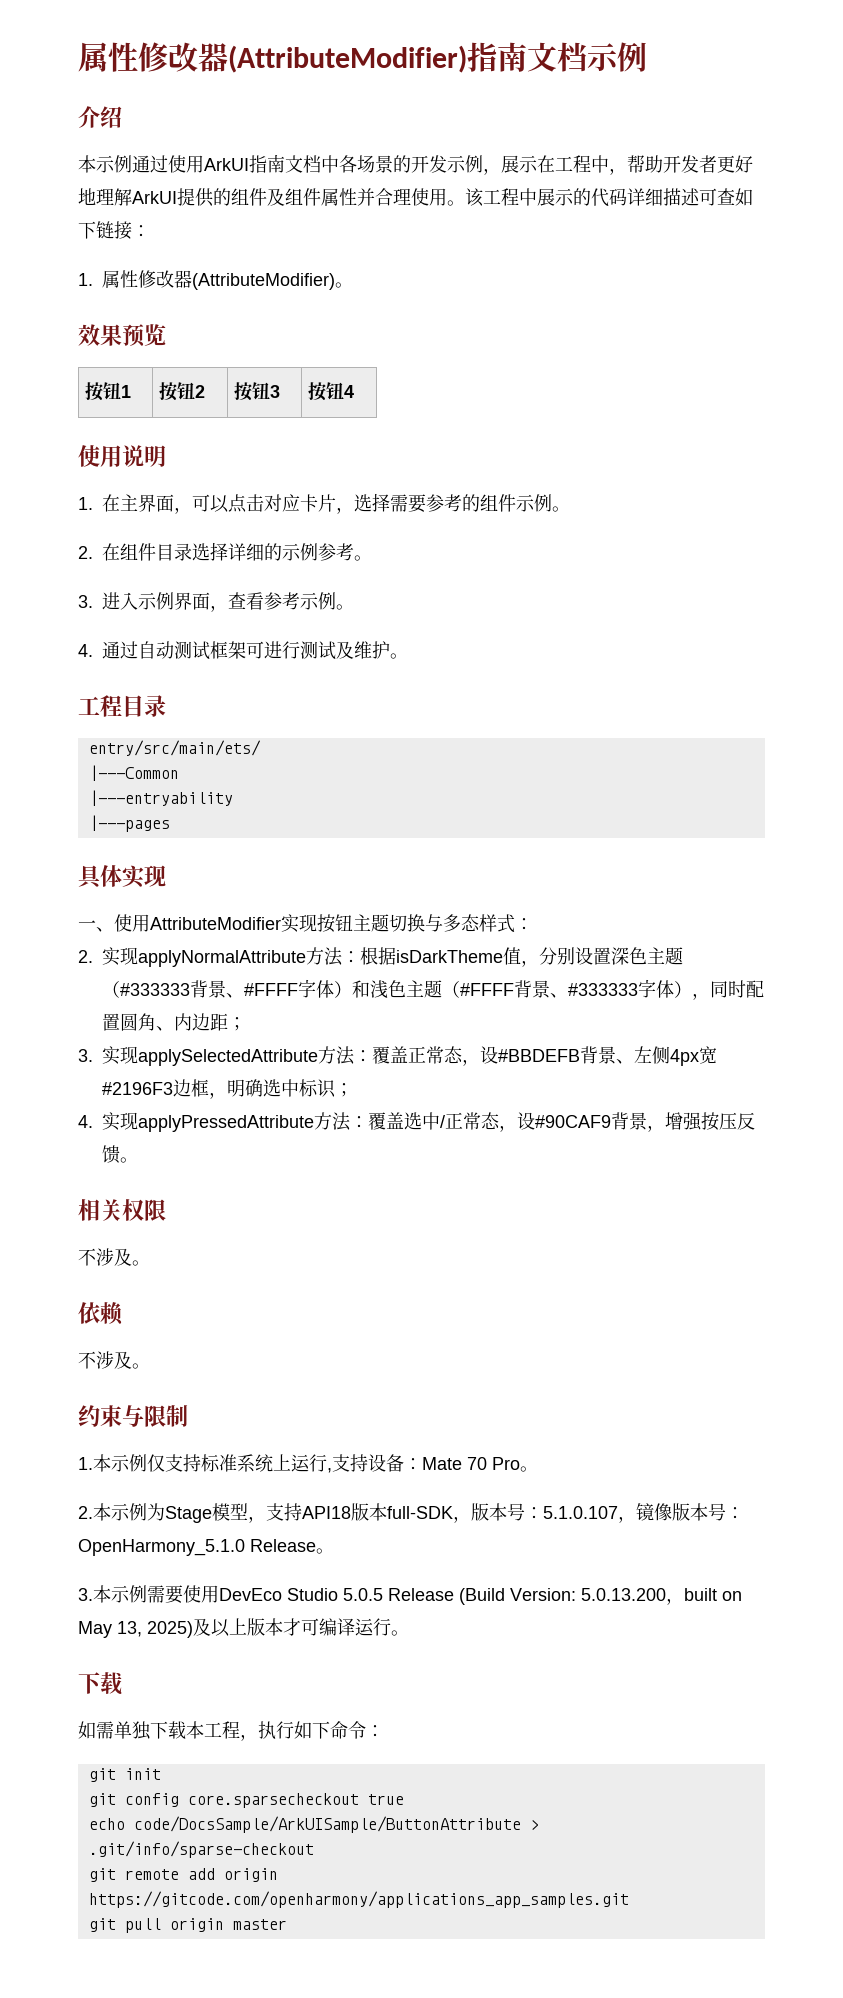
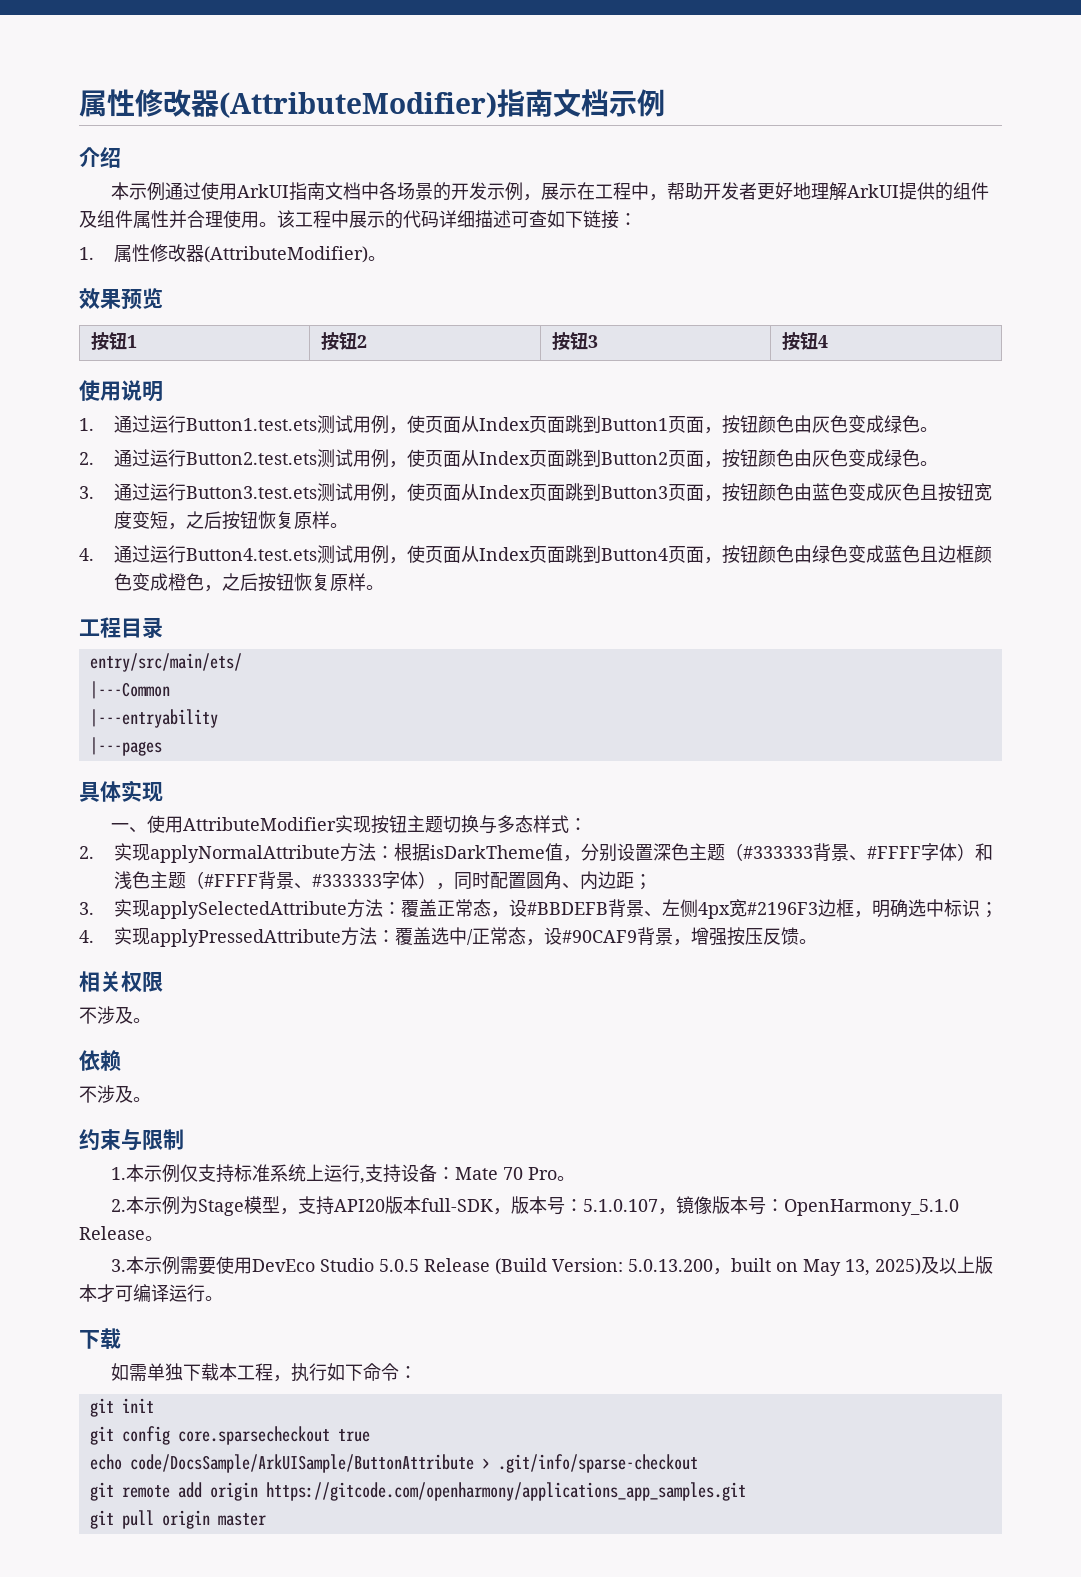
- 1.在主界面，可以点击对应卡片，选择需要参考的组件示例。
- 2.在组件目录选择详细的示例参考。
- 3.进入示例界面，查看参考示例。
- 4.通过自动测试框架可进行测试及维护。
+ 1.通过运行Button1.test.ets测试用例，使页面从Index页面跳到Button1页面，按钮颜色由灰色变成绿色。
+ 2.通过运行Button2.test.ets测试用例，使页面从Index页面跳到Button2页面，按钮颜色由灰色变成绿色。
+ 3.通过运行Button3.test.ets测试用例，使页面从Index页面跳到Button3页面，按钮颜色由蓝色变成灰色且按钮宽度变短，之后按钮恢复原样。
+ 4.通过运行Button4.test.ets测试用例，使页面从Index页面跳到Button4页面，按钮颜色由绿色变成蓝色且边框颜色变成橙色，之后按钮恢复原样。
- 2.本示例为Stage模型，支持API18版本full-SDK，版本号：5.1.0.107，镜像版本号：OpenHarmony_5.1.0 Release。
+ 2.本示例为Stage模型，支持API20版本full-SDK，版本号：5.1.0.107，镜像版本号：OpenHarmony_5.1.0 Release。

